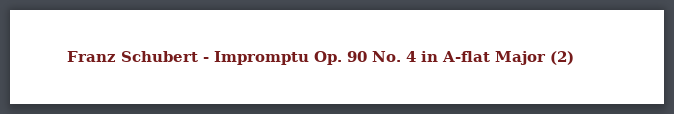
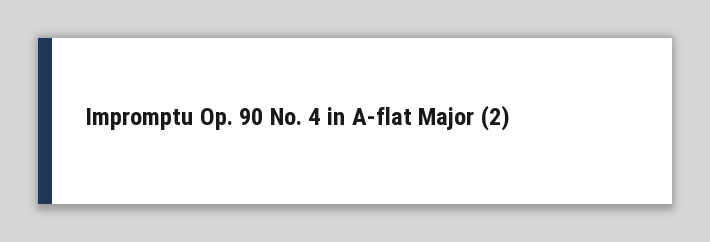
- Franz Schubert - Impromptu Op. 90 No. 4 in A-flat Major (2)
+ Impromptu Op. 90 No. 4 in A-flat Major (2)

